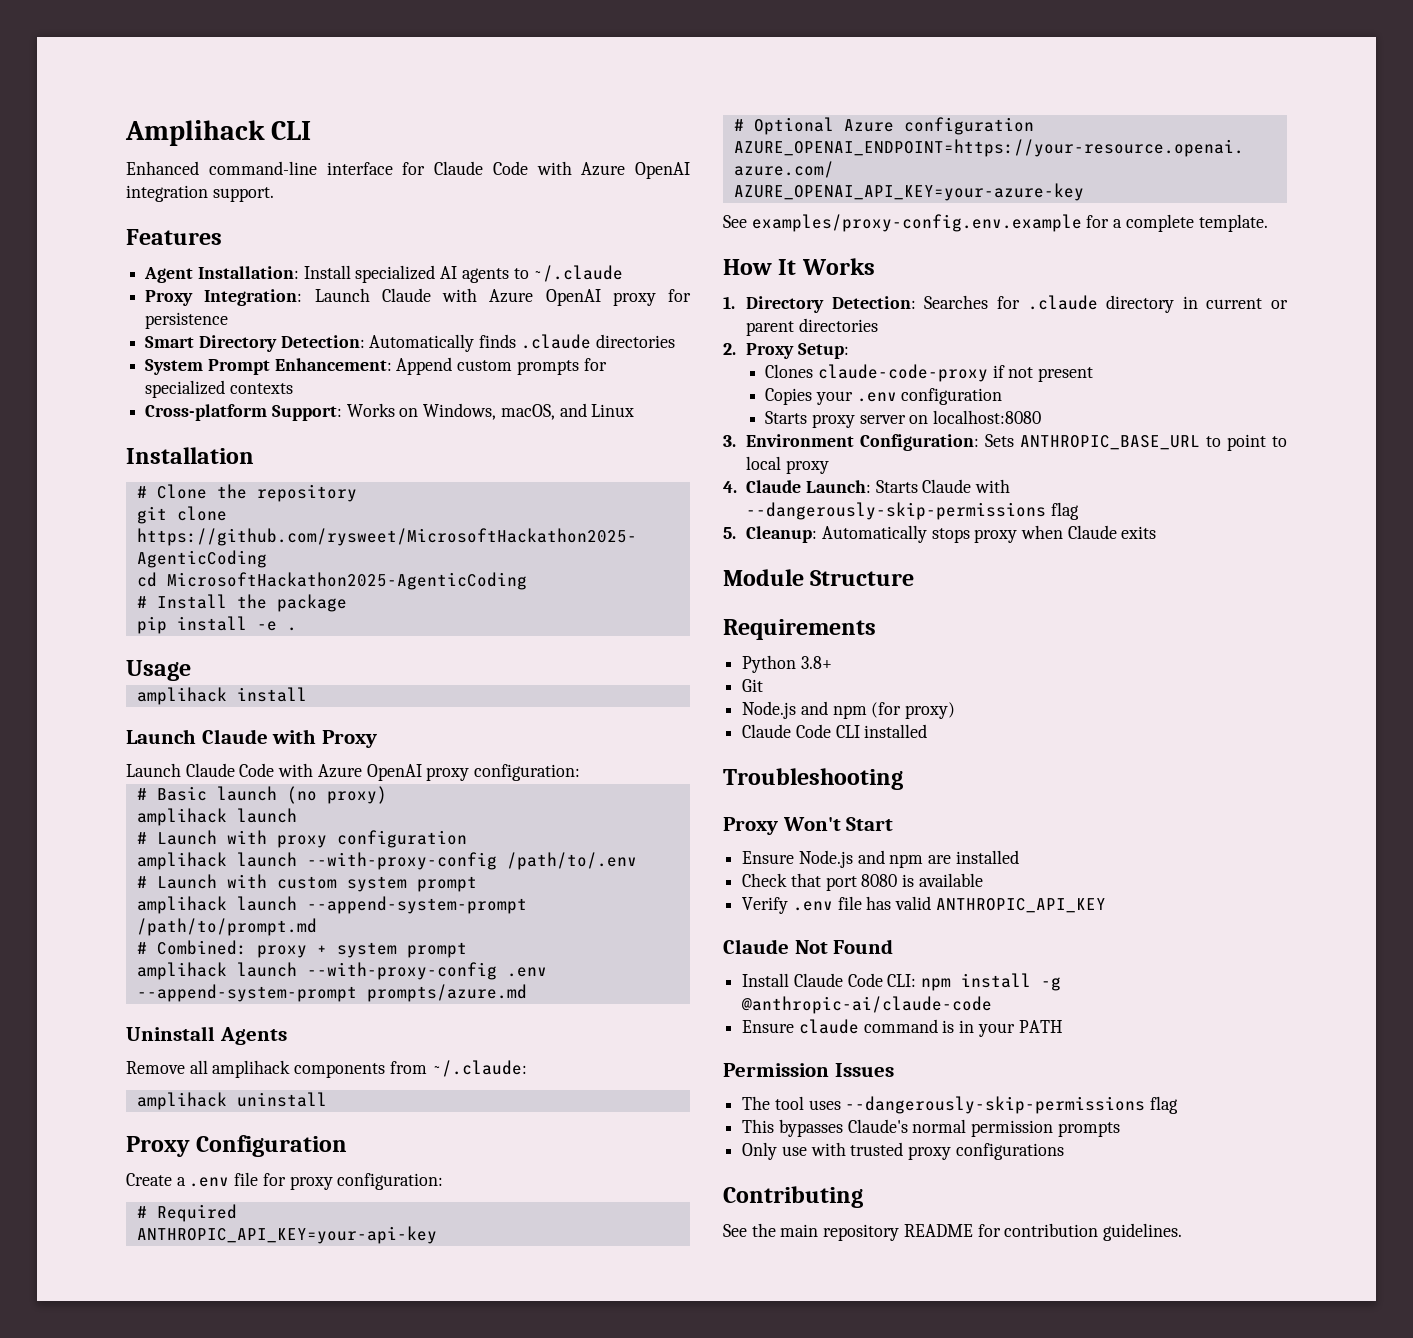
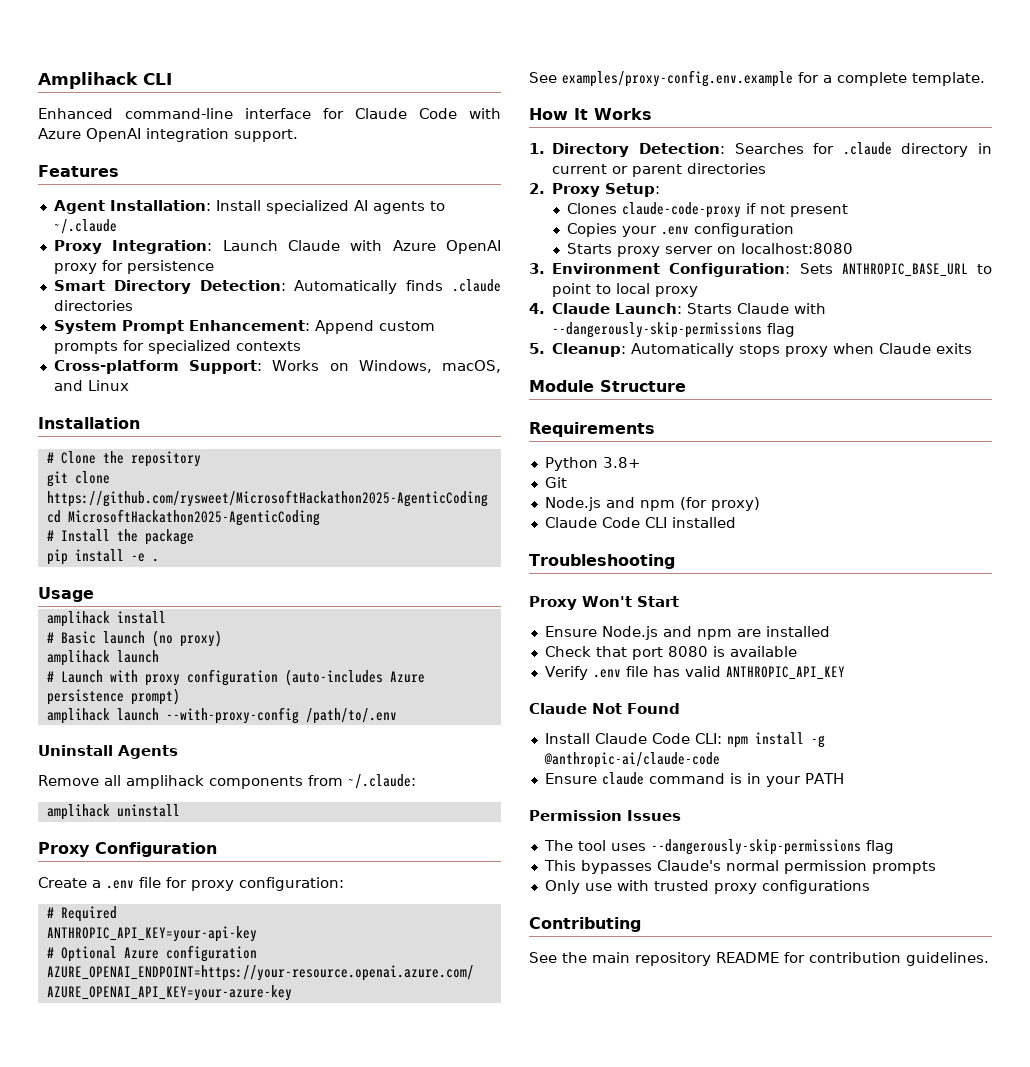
- Launch Claude with Proxy
- Launch Claude Code with Azure OpenAI proxy configuration:
- # Launch with proxy configuration
+ # Launch with proxy configuration (auto-includes Azure persistence prompt)
- # Launch with custom system prompt
- amplihack launch --append-system-prompt /path/to/prompt.md
- # Combined: proxy + system prompt
- amplihack launch --with-proxy-config .env --append-system-prompt prompts/azure.md

